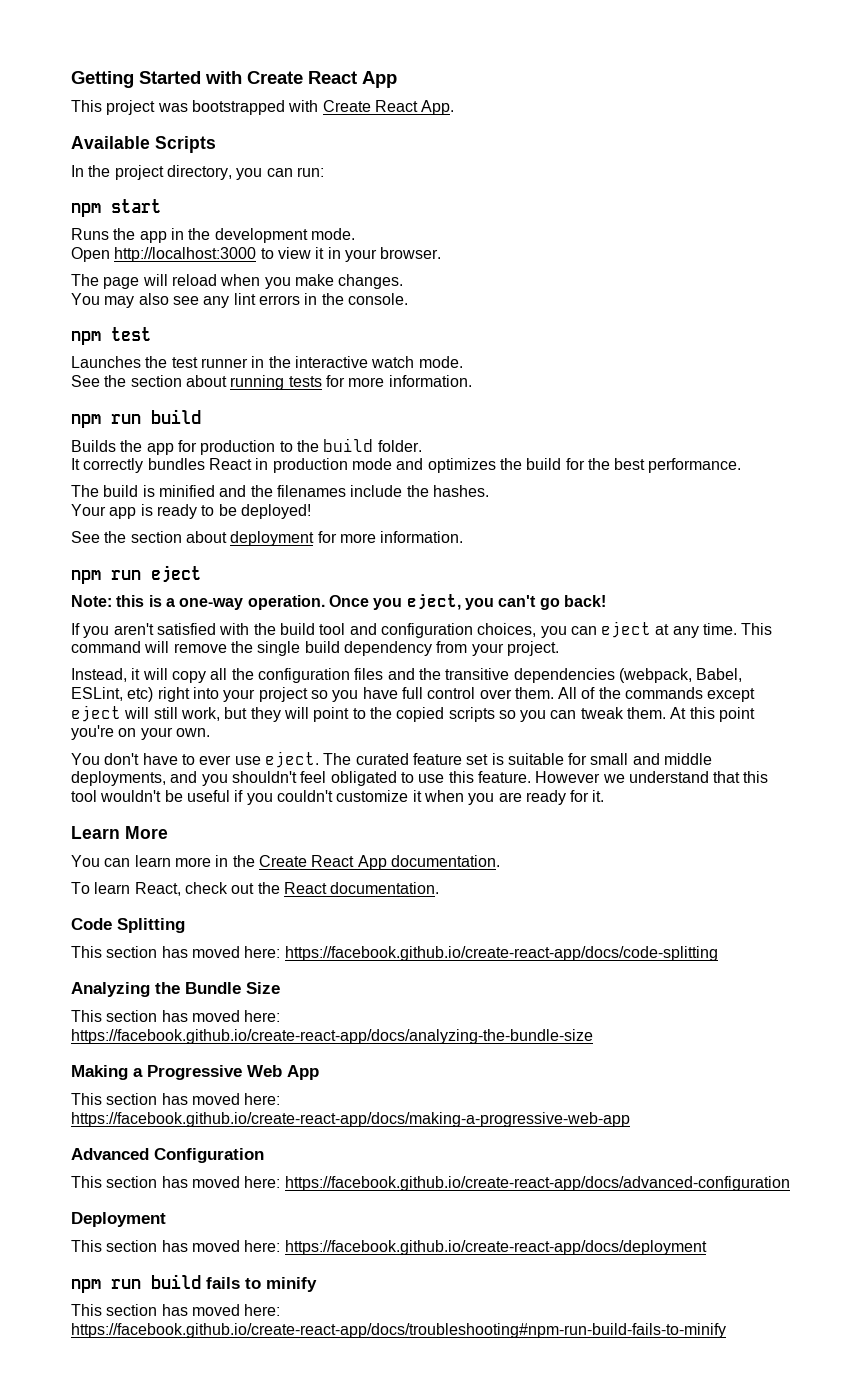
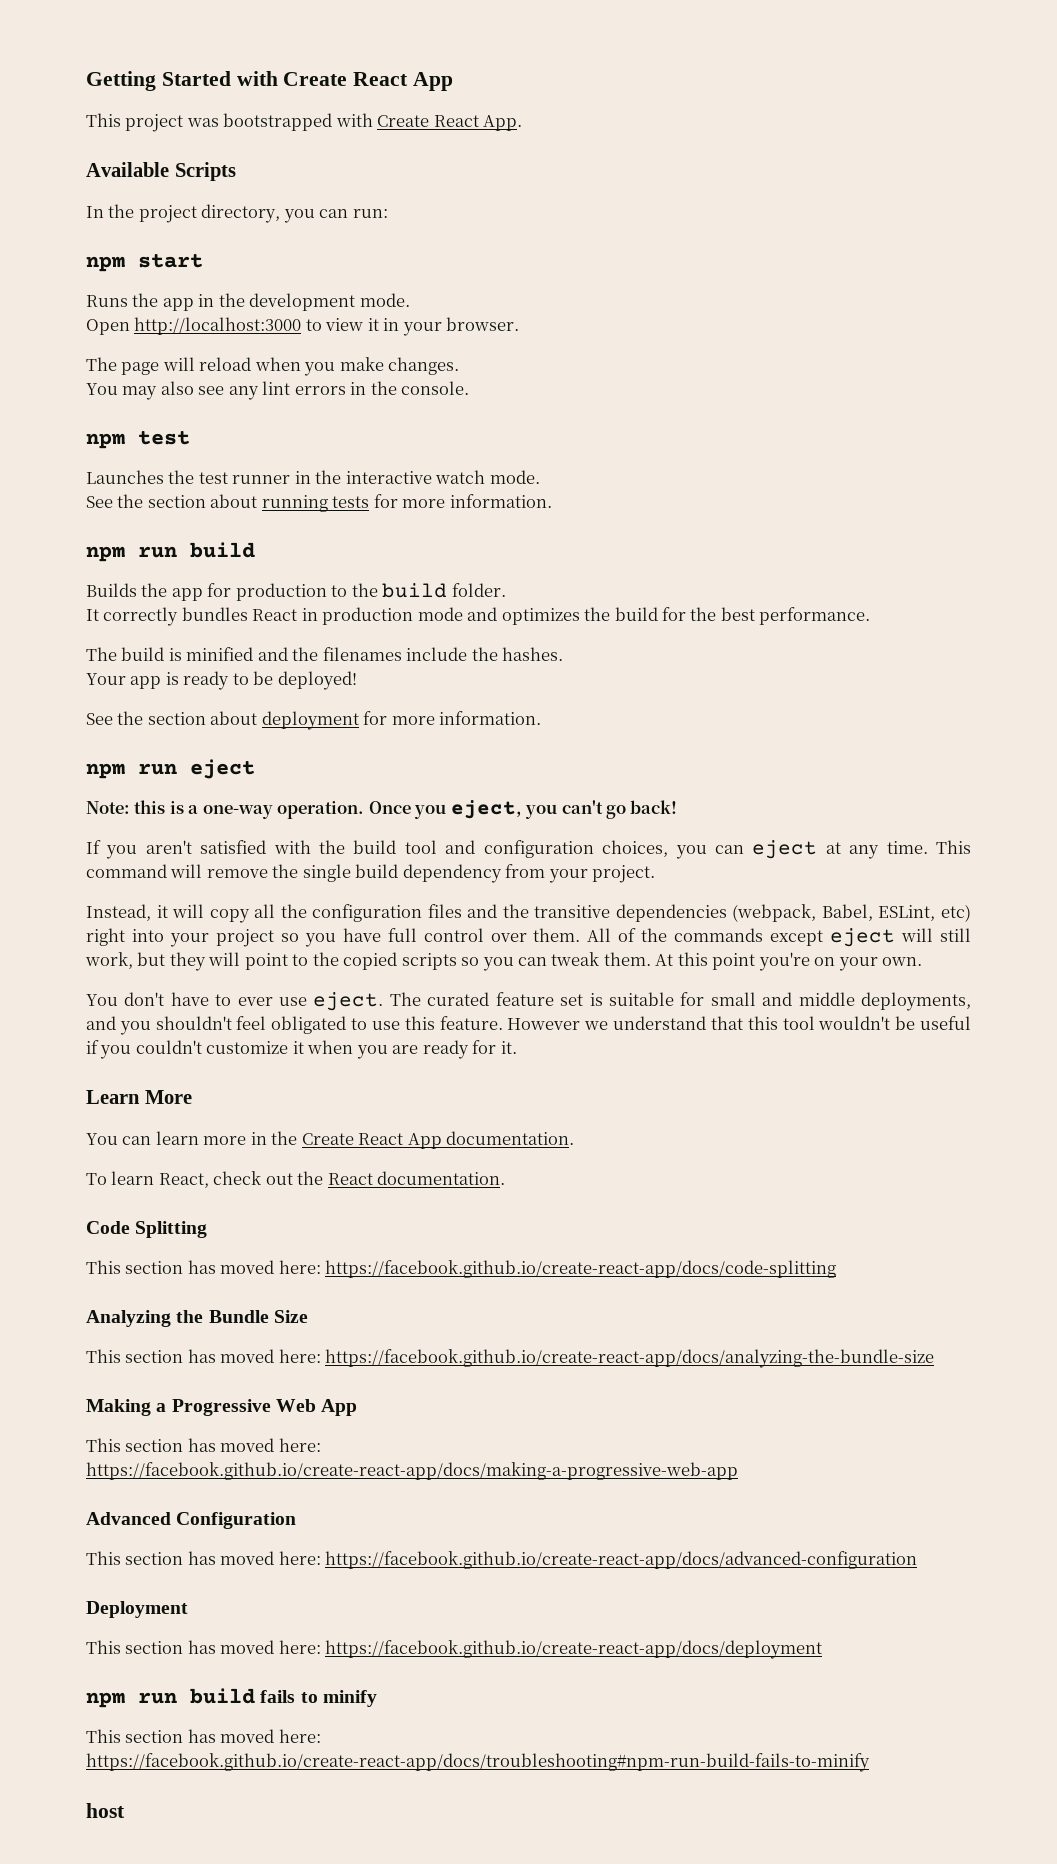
+ host

